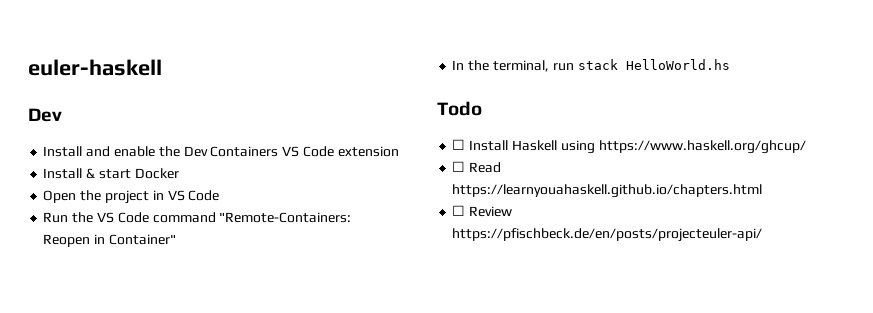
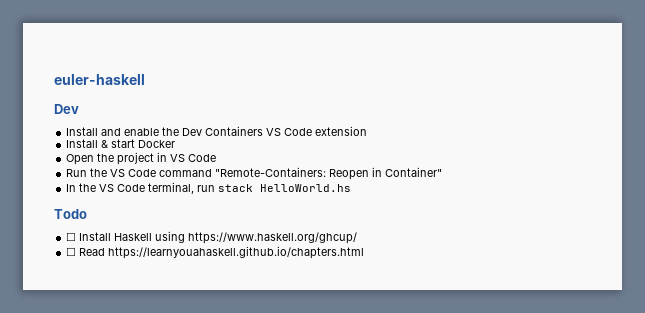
- In the terminal, run stack HelloWorld.hs
+ In the VS Code terminal, run stack HelloWorld.hs
- ☐ Review https://pfischbeck.de/en/posts/projecteuler-api/

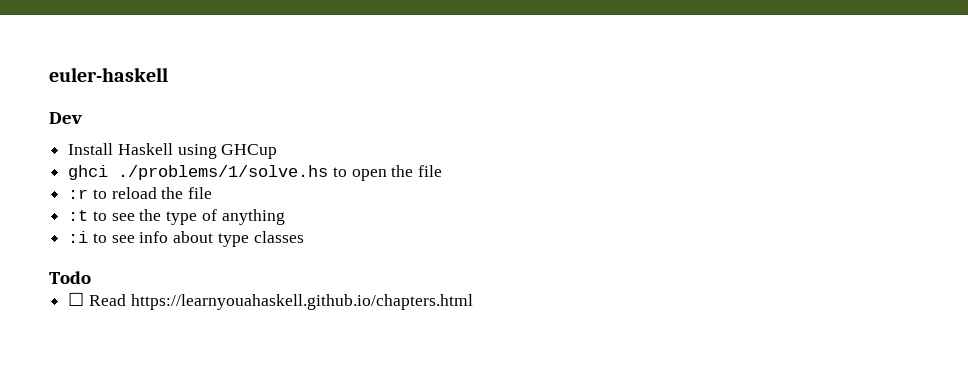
- Install and enable the Dev Containers VS Code extension
- Install & start Docker
- Open the project in VS Code
- Run the VS Code command "Remote-Containers: Reopen in Container"
- In the VS Code terminal, run stack HelloWorld.hs
+ Install Haskell using GHCup
+ ghci ./problems/1/solve.hs to open the file
+ :r to reload the file
+ :t to see the type of anything
+ :i to see info about type classes
  Todo
- ☐ Install Haskell using https://www.haskell.org/ghcup/

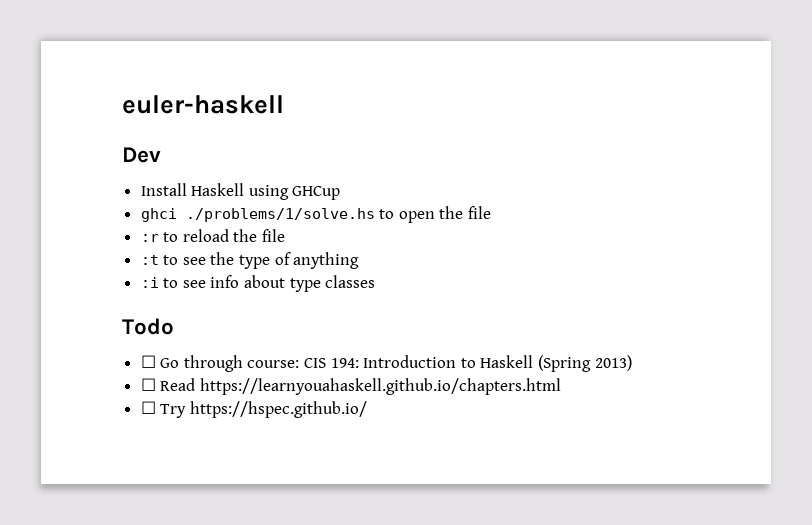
+ ☐ Go through course: CIS 194: Introduction to Haskell (Spring 2013)
+ ☐ Try https://hspec.github.io/

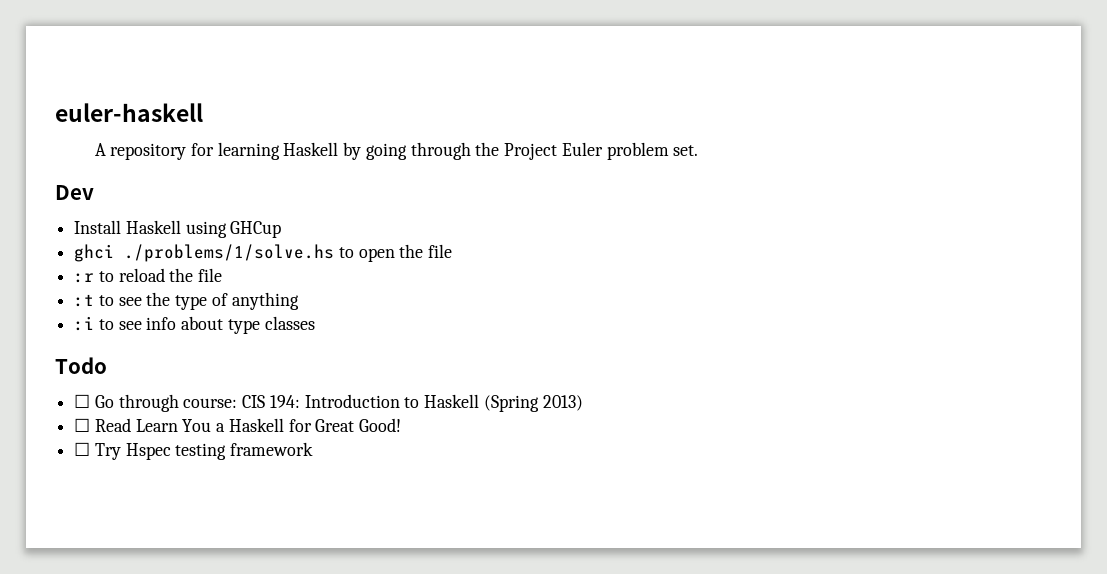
+ A repository for learning Haskell by going through the Project Euler problem set.
- ☐ Read https://learnyouahaskell.github.io/chapters.html
+ ☐ Read Learn You a Haskell for Great Good!
- ☐ Try https://hspec.github.io/
+ ☐ Try Hspec testing framework

